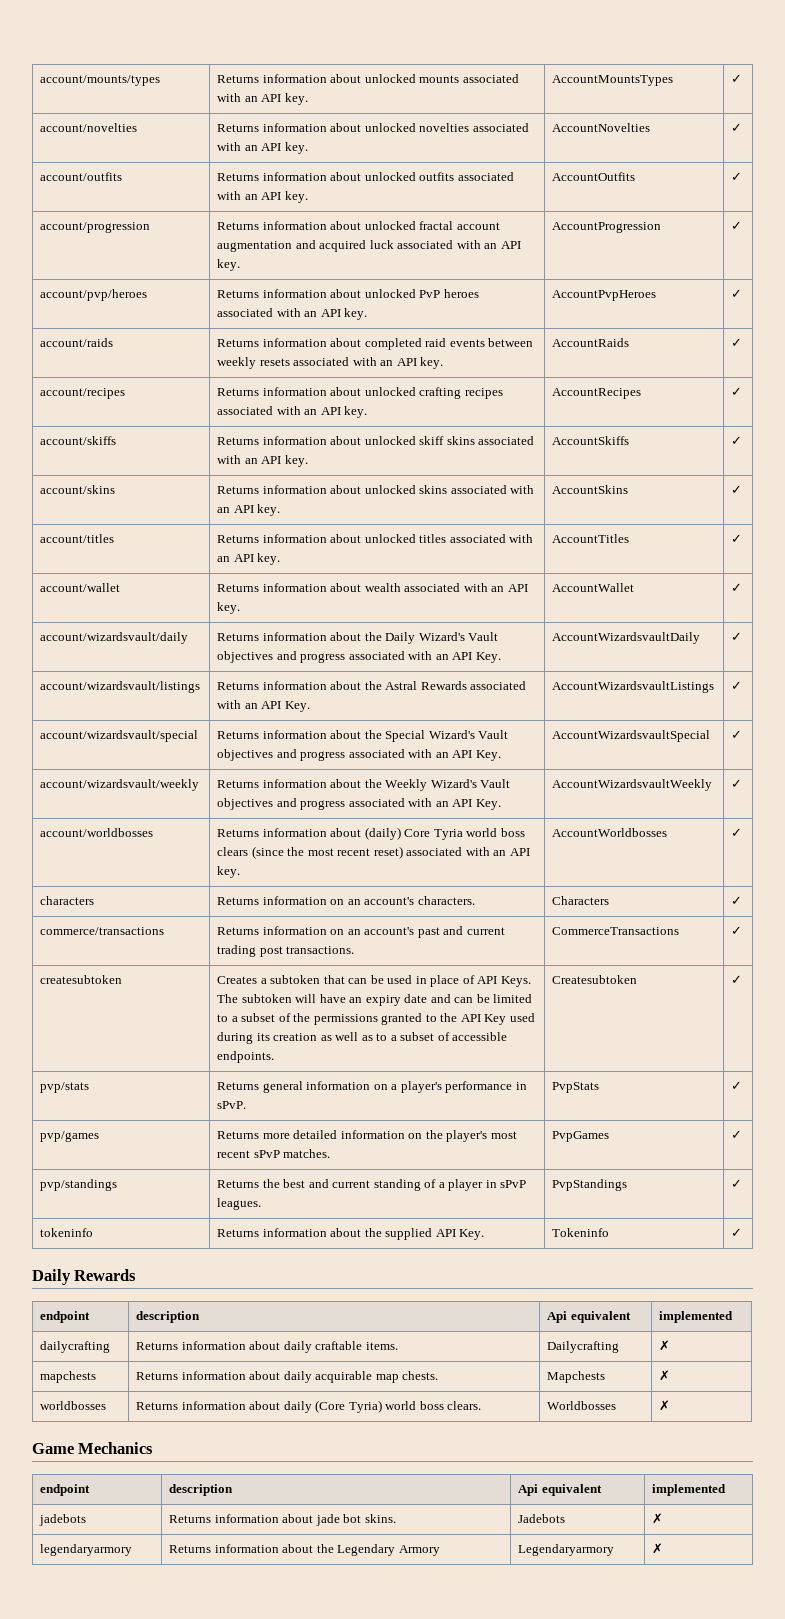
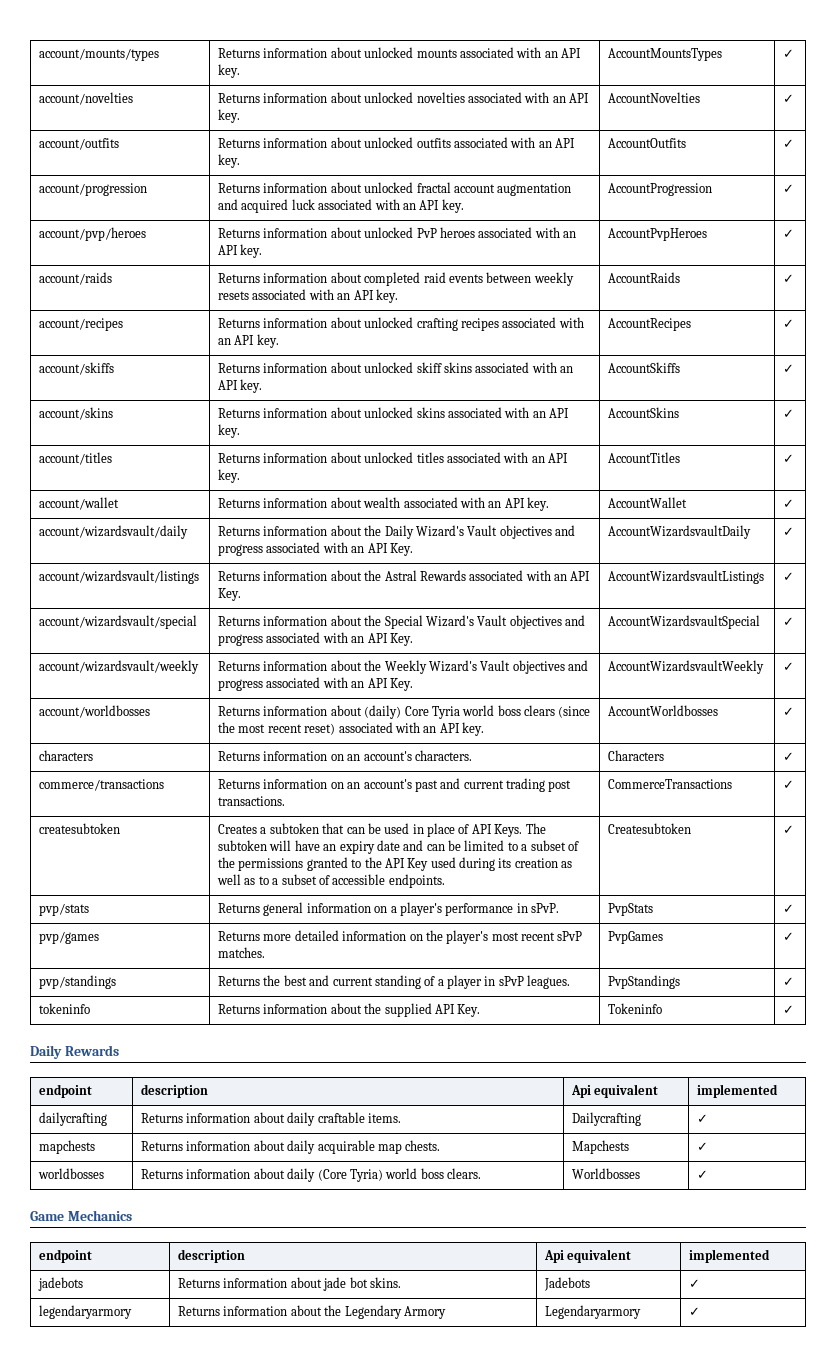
- dailycrafting | Returns information about daily craftable items. | Dailycrafting | ✗
+ dailycrafting | Returns information about daily craftable items. | Dailycrafting | ✓
- mapchests | Returns information about daily acquirable map chests. | Mapchests | ✗
+ mapchests | Returns information about daily acquirable map chests. | Mapchests | ✓
- worldbosses | Returns information about daily (Core Tyria) world boss clears. | Worldbosses | ✗
+ worldbosses | Returns information about daily (Core Tyria) world boss clears. | Worldbosses | ✓
- jadebots | Returns information about jade bot skins. | Jadebots | ✗
+ jadebots | Returns information about jade bot skins. | Jadebots | ✓
- legendaryarmory | Returns information about the Legendary Armory | Legendaryarmory | ✗
+ legendaryarmory | Returns information about the Legendary Armory | Legendaryarmory | ✓

